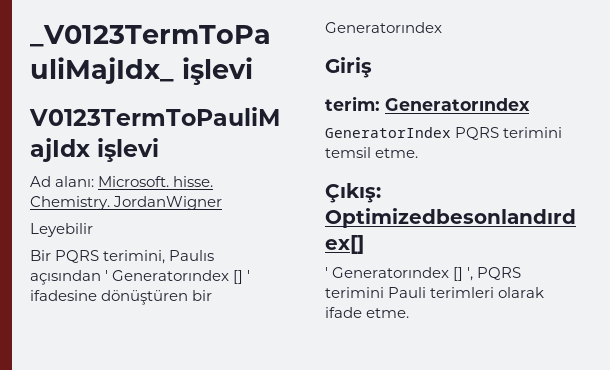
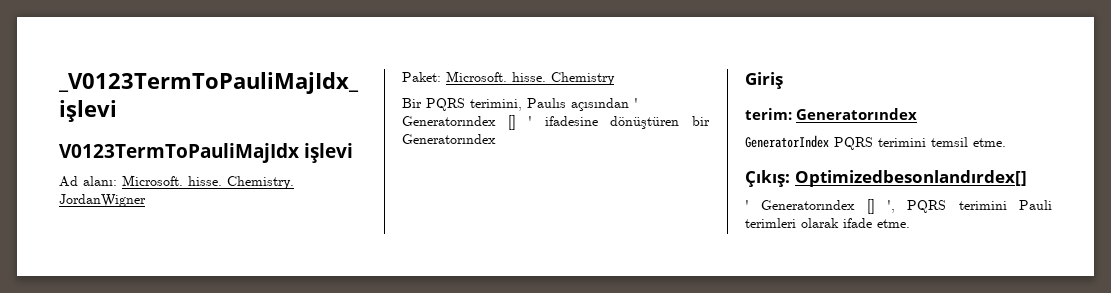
- Leyebilir
+ Paket: Microsoft. hisse. Chemistry

